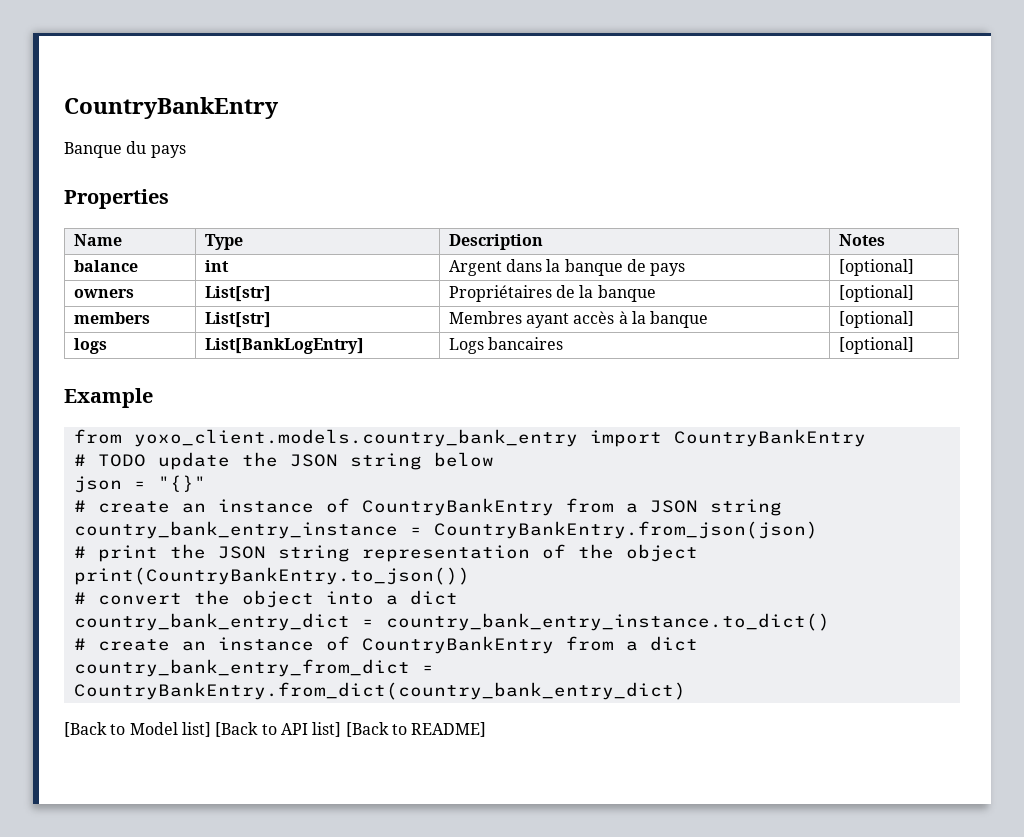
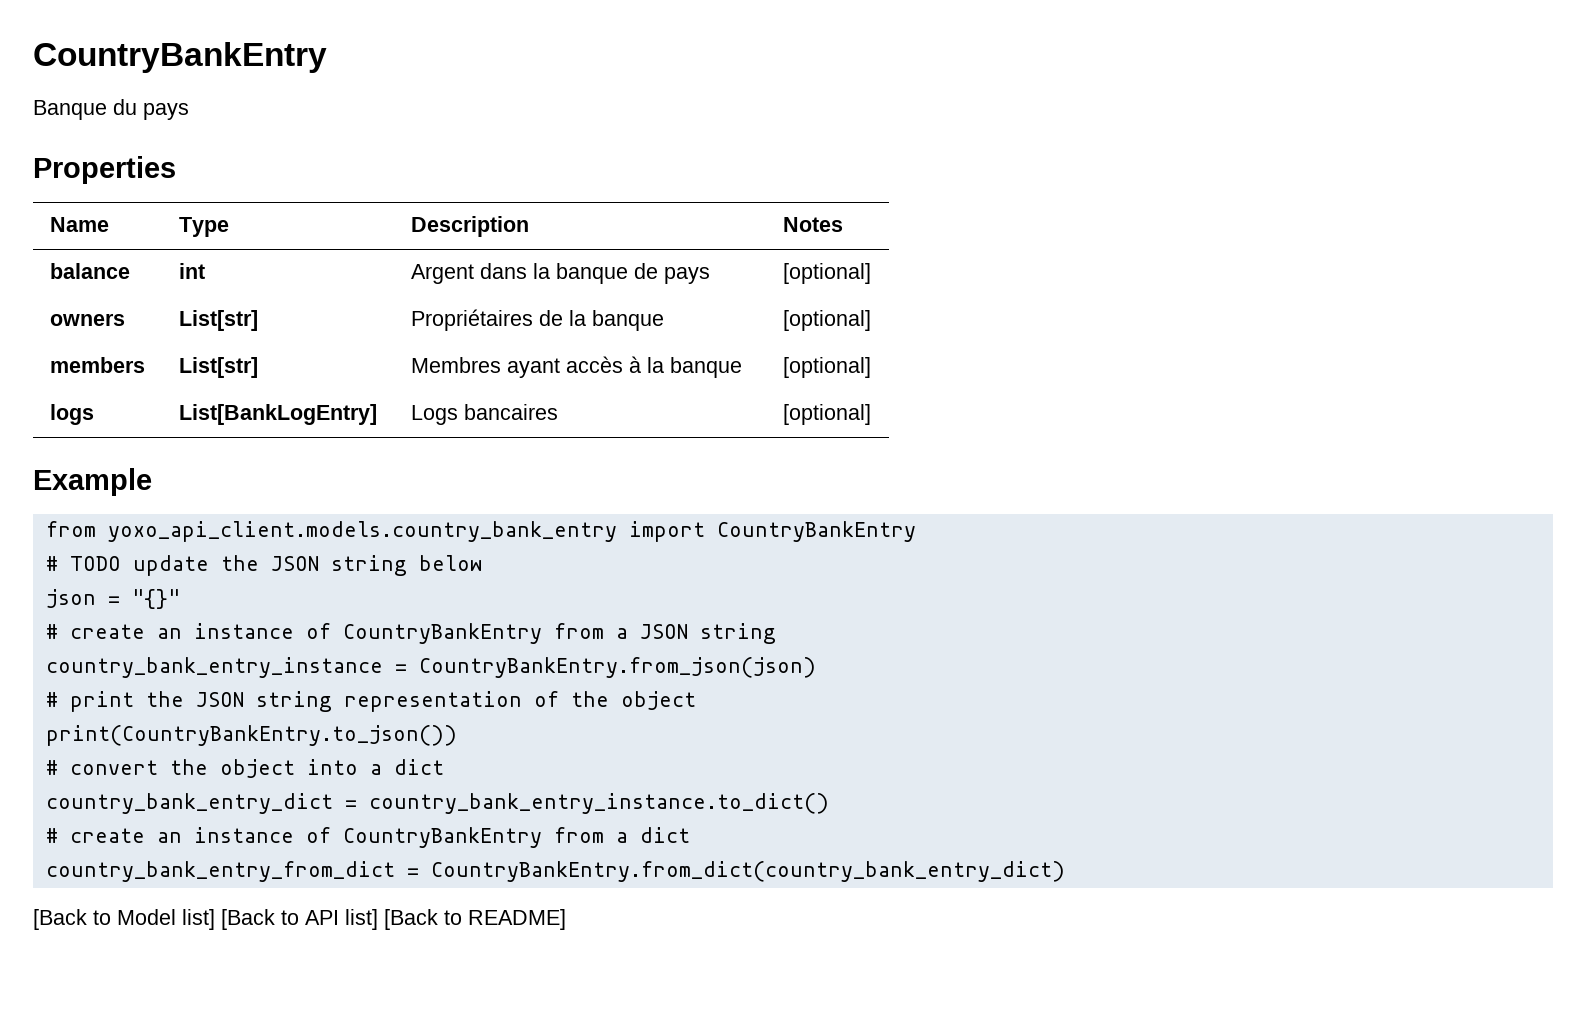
- from yoxo_client.models.country_bank_entry import CountryBankEntry
+ from yoxo_api_client.models.country_bank_entry import CountryBankEntry

